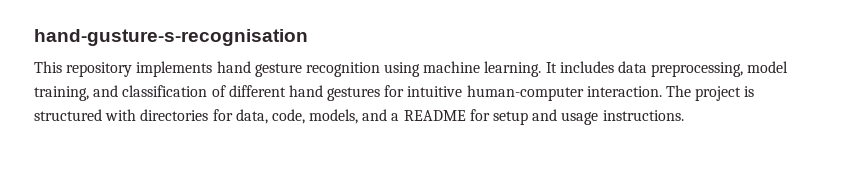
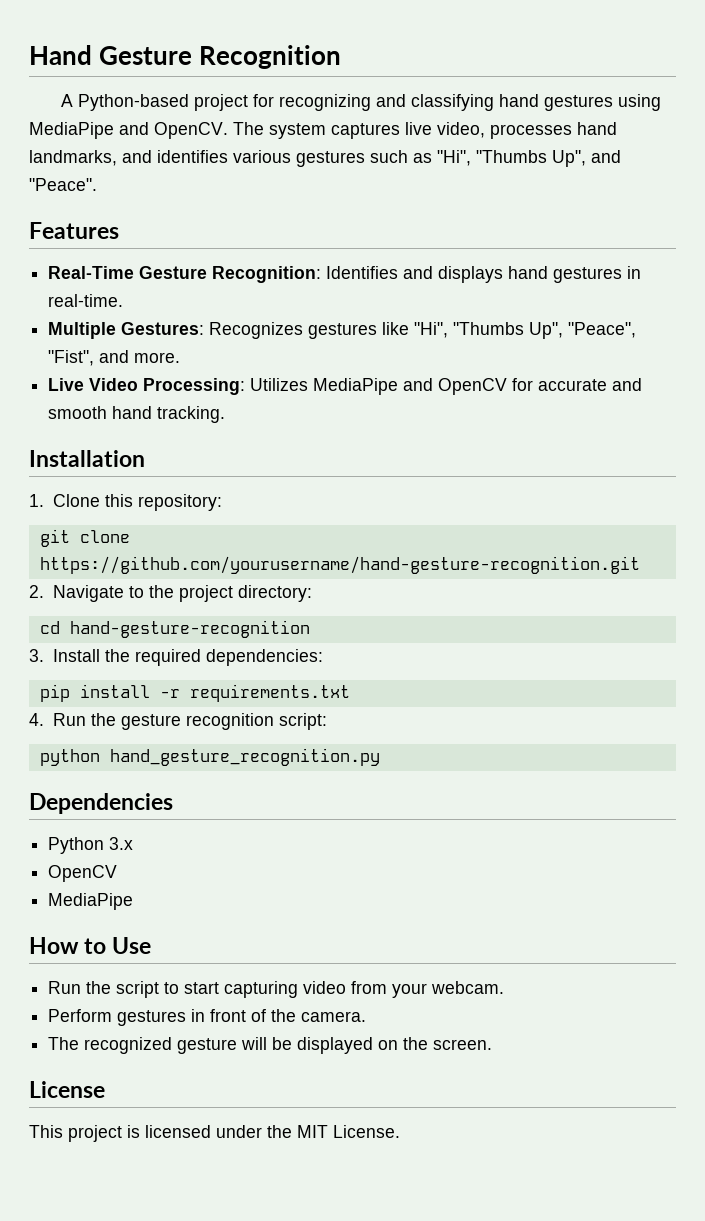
- hand-gusture-s-recognisation
- This repository implements hand gesture recognition using machine learning. It includes data preprocessing, model training, and classification of different hand gestures for intuitive human-computer interaction. The project is structured with directories for data, code, models, and a README for setup and usage instructions.
+ Hand Gesture Recognition
+ A Python-based project for recognizing and classifying hand gestures using MediaPipe and OpenCV. The system captures live video, processes hand landmarks, and identifies various gestures such as "Hi", "Thumbs Up", and "Peace".
+ Features
+ Real-Time Gesture Recognition: Identifies and displays hand gestures in real-time.
+ Multiple Gestures: Recognizes gestures like "Hi", "Thumbs Up", "Peace", "Fist", and more.
+ Live Video Processing: Utilizes MediaPipe and OpenCV for accurate and smooth hand tracking.
+ Installation
+ 1. Clone this repository:
+ git clone https://github.com/yourusername/hand-gesture-recognition.git
+ 2. Navigate to the project directory:
+ cd hand-gesture-recognition
+ 3. Install the required dependencies:
+ pip install -r requirements.txt
+ 4. Run the gesture recognition script:
+ python hand_gesture_recognition.py
+ Dependencies
+ Python 3.x
+ OpenCV
+ MediaPipe
+ How to Use
+ Run the script to start capturing video from your webcam.
+ Perform gestures in front of the camera.
+ The recognized gesture will be displayed on the screen.
+ License
+ This project is licensed under the MIT License.

